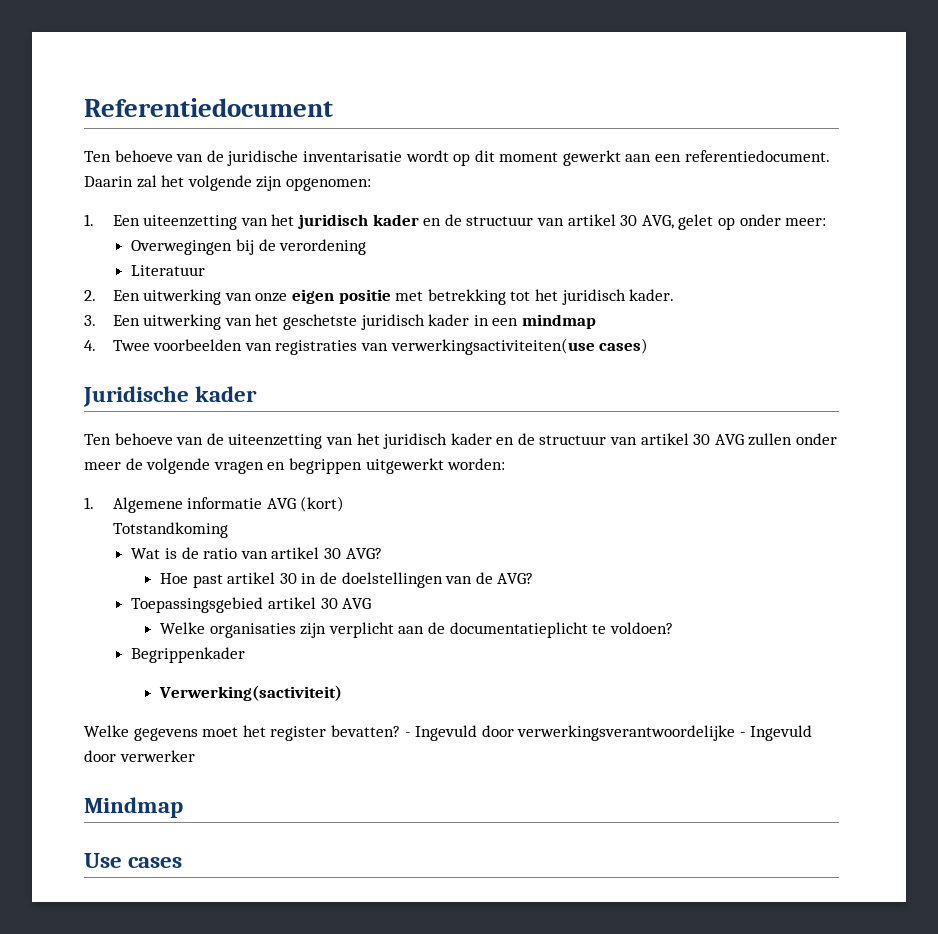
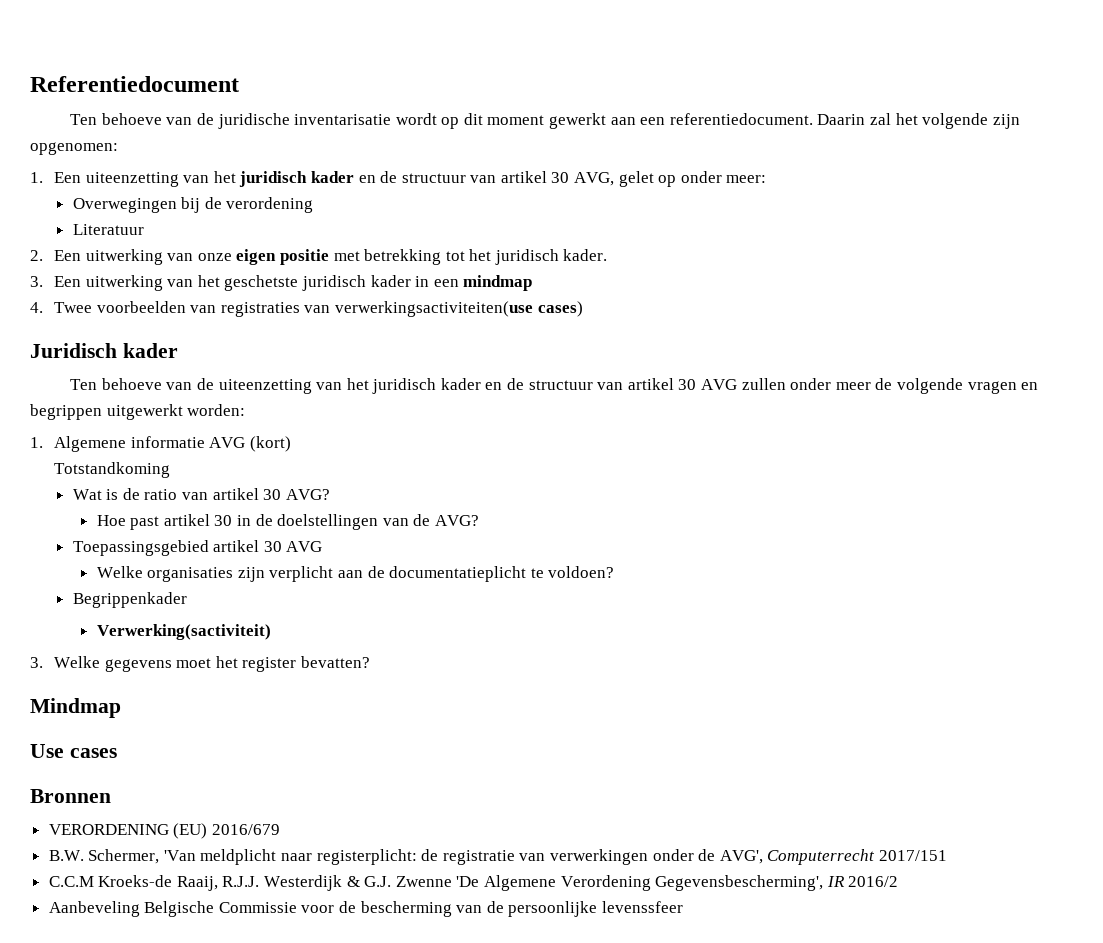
- Juridische kader
+ Juridisch kader
- Welke gegevens moet het register bevatten? - Ingevuld door verwerkingsverantwoordelijke - Ingevuld door verwerker
+ 3. Welke gegevens moet het register bevatten?
  Mindmap
  Use cases
+ Bronnen
+ VERORDENING (EU) 2016/679
+ B.W. Schermer, 'Van meldplicht naar registerplicht: de registratie van verwerkingen onder de AVG', Computerrecht 2017/151
+ C.C.M Kroeks-de Raaij, R.J.J. Westerdijk & G.J. Zwenne 'De Algemene Verordening Gegevensbescherming', IR 2016/2
+ Aanbeveling Belgische Commissie voor de bescherming van de persoonlijke levenssfeer

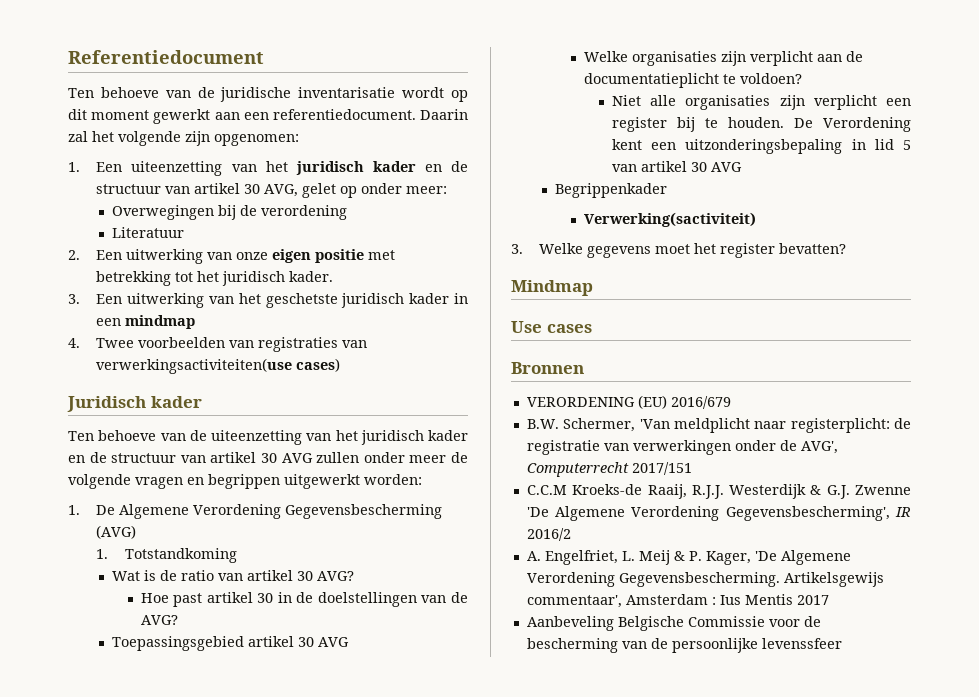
- 1. Algemene informatie AVG (kort)
- Totstandkoming
+ 1. De Algemene Verordening Gegevensbescherming (AVG)
+ 1. Totstandkoming
+ Niet alle organisaties zijn verplicht een register bij te houden. De Verordening kent een uitzonderingsbepaling in lid 5 van artikel 30 AVG
+ A. Engelfriet, L. Meij & P. Kager, 'De Algemene Verordening Gegevensbescherming. Artikelsgewijs commentaar', Amsterdam : Ius Mentis 2017

